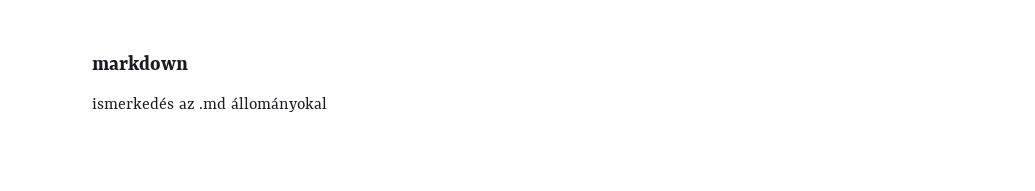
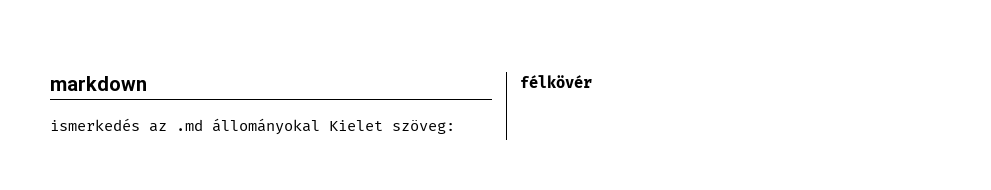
- ismerkedés az .md állományokal
+ ismerkedés az .md állományokal Kielet szöveg: félkövér

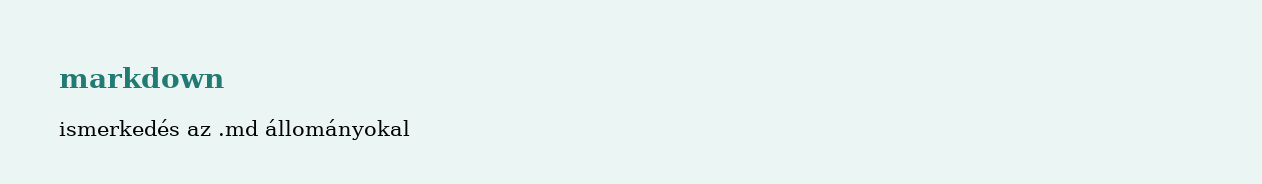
- ismerkedés az .md állományokal Kielet szöveg: félkövér
+ ismerkedés az .md állományokal

